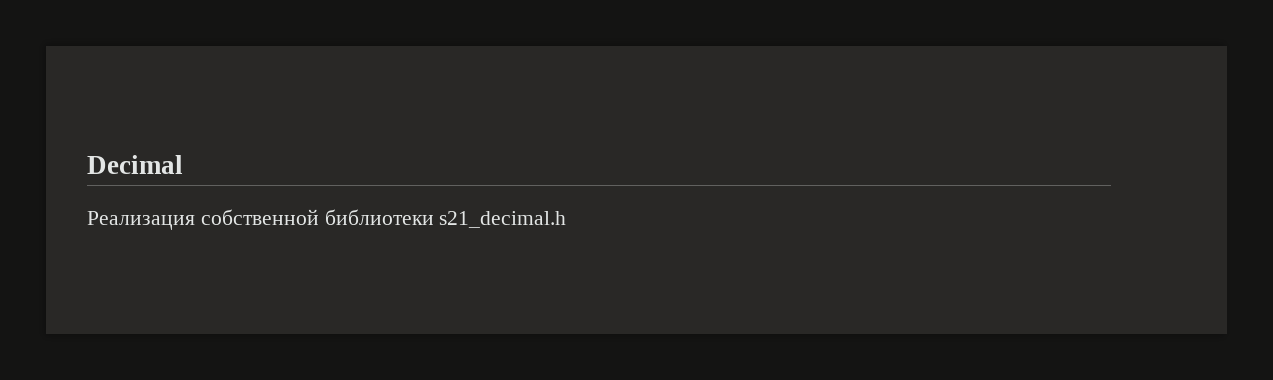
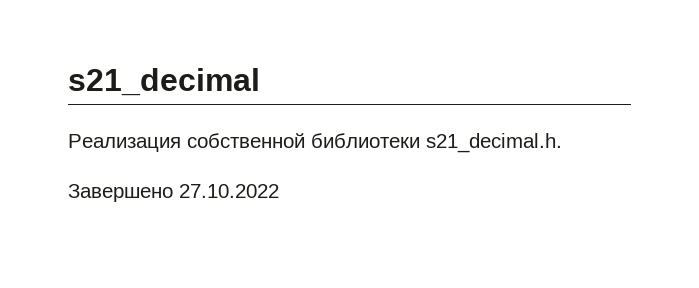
- Decimal
+ s21_decimal
- Реализация собственной библиотеки s21_decimal.h
+ Реализация собственной библиотеки s21_decimal.h.
+ Завершено 27.10.2022

